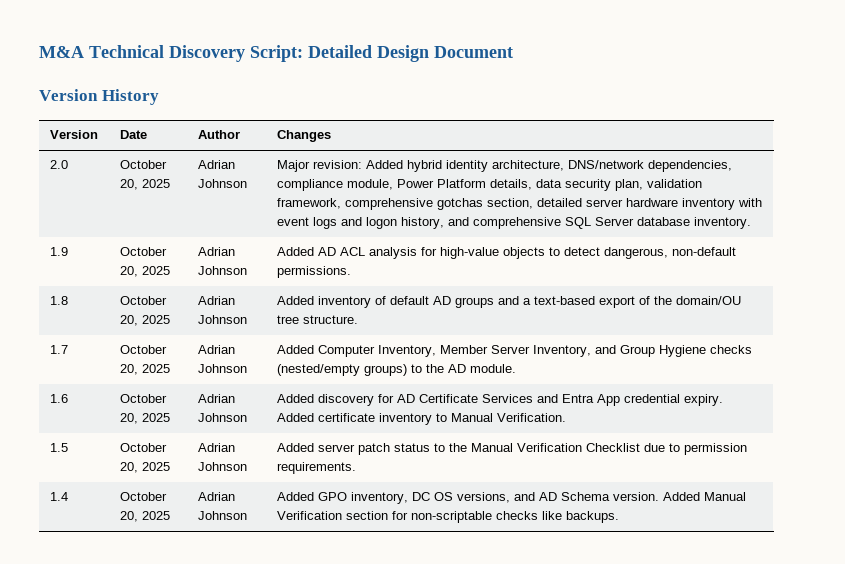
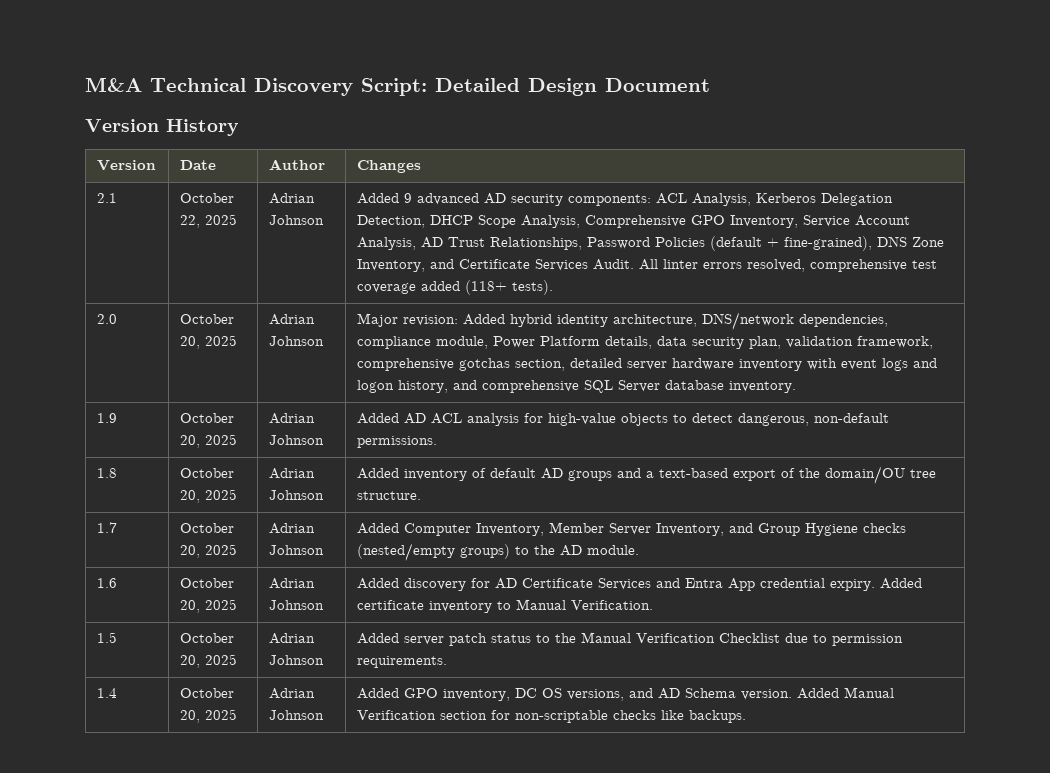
+ 2.1 | October 22, 2025 | Adrian Johnson | Added 9 advanced AD security components: ACL Analysis, Kerberos Delegation Detection, DHCP Scope Analysis, Comprehensive GPO Inventory, Service Account Analysis, AD Trust Relationships, Password Policies (default + fine-grained), DNS Zone Inventory, and Certificate Services Audit. All linter errors resolved, comprehensive test coverage added (118+ tests).

